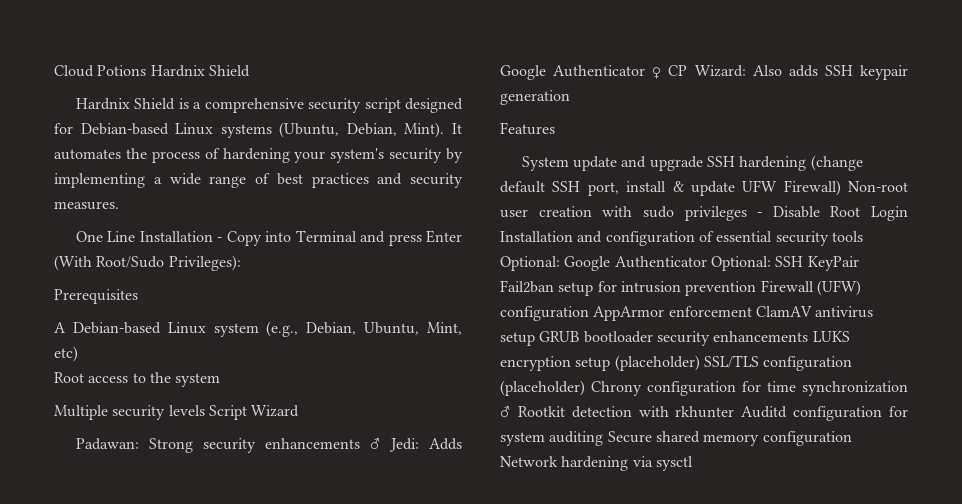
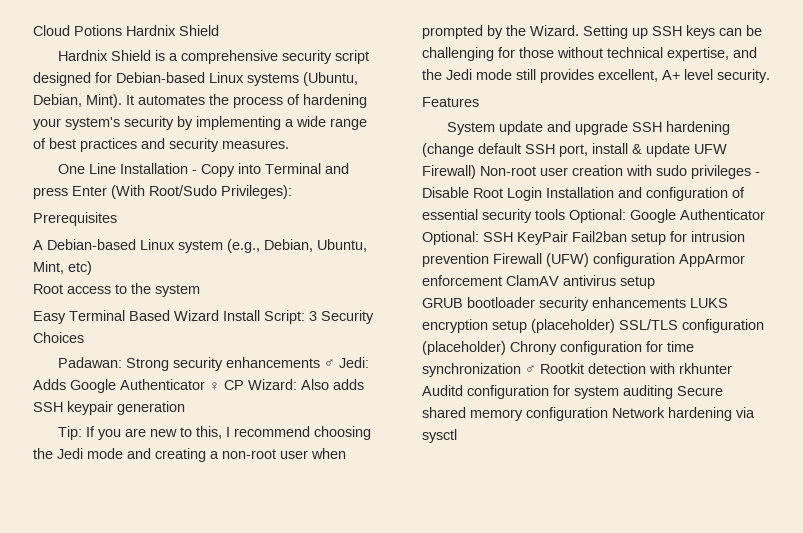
- Multiple security levels Script Wizard
+ Easy Terminal Based Wizard Install Script: 3 Security Choices
+ Tip: If you are new to this, I recommend choosing the Jedi mode and creating a non-root user when prompted by the Wizard. Setting up SSH keys can be challenging for those without technical expertise, and the Jedi mode still provides excellent, A+ level security.
- SSH KeyPair Fail2ban setup for intrusion prevention Firewall (UFW) configuration AppArmor enforcement ClamAV antivirus setup GRUB bootloader security enhancements LUKS encryption setup (placeholder) SSL/TLS configuration (placeholder) Chrony configuration for time synchronization ♂ Rootkit detection with rkhunter Auditd configuration for system auditing Secure shared memory configuration Network hardening via sysctl
+ SSH KeyPair Fail2ban setup for intrusion prevention Firewall (UFW) configuration AppArmor enforcement ClamAV antivirus setup
+ GRUB bootloader security enhancements LUKS encryption setup (placeholder) SSL/TLS configuration (placeholder) Chrony configuration for time synchronization ♂ Rootkit detection with rkhunter Auditd configuration for system auditing Secure shared memory configuration Network hardening via sysctl

